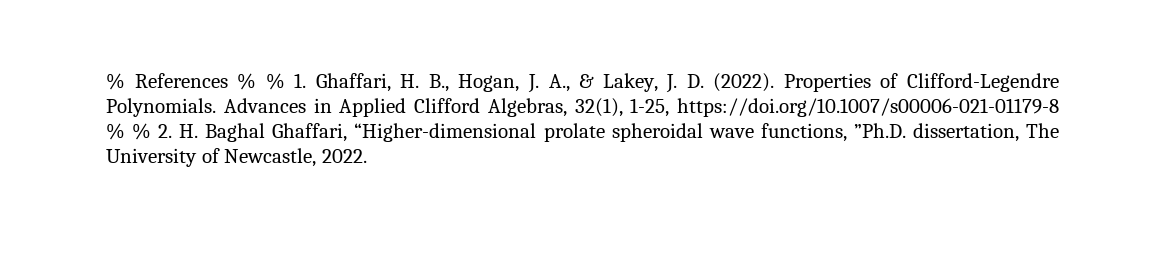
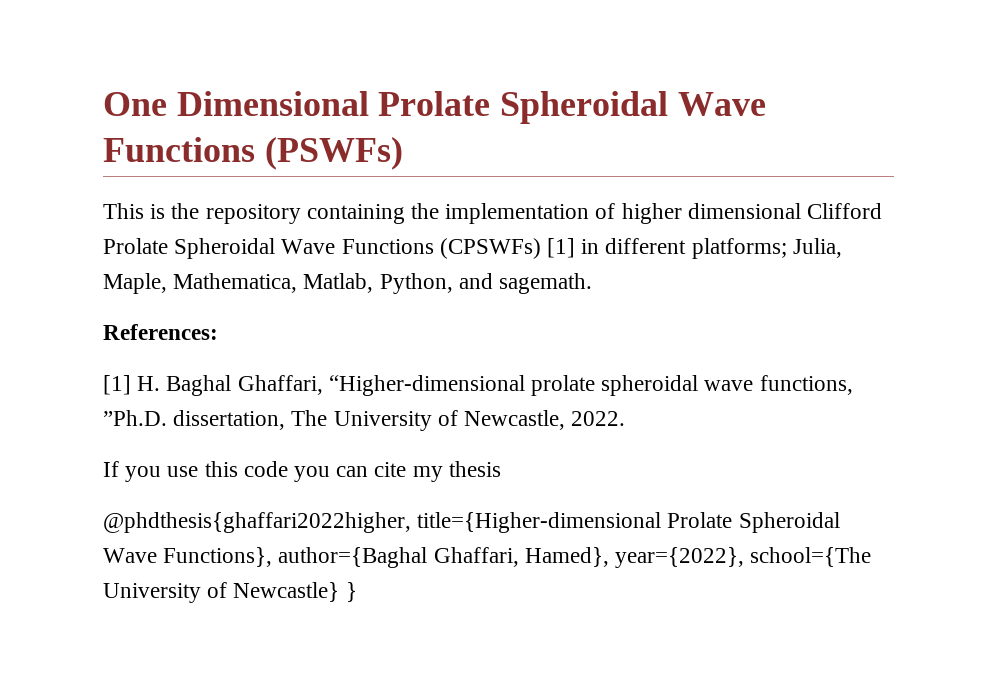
- % References % % 1. Ghaffari, H. B., Hogan, J. A., & Lakey, J. D. (2022). Properties of Clifford-Legendre Polynomials. Advances in Applied Clifford Algebras, 32(1), 1-25, https://doi.org/10.1007/s00006-021-01179-8 % % 2. H. Baghal Ghaffari, “Higher-dimensional prolate spheroidal wave functions, ”Ph.D. dissertation, The University of Newcastle, 2022.
+ One Dimensional Prolate Spheroidal Wave Functions (PSWFs)
+ This is the repository containing the implementation of higher dimensional Clifford Prolate Spheroidal Wave Functions (CPSWFs) [1] in different platforms; Julia, Maple, Mathematica, Matlab, Python, and sagemath.
+ References:
+ [1] H. Baghal Ghaffari, “Higher-dimensional prolate spheroidal wave functions, ”Ph.D. dissertation, The University of Newcastle, 2022.
+ If you use this code you can cite my thesis
+ @phdthesis{ghaffari2022higher, title={Higher-dimensional Prolate Spheroidal Wave Functions}, author={Baghal Ghaffari, Hamed}, year={2022}, school={The University of Newcastle} }

